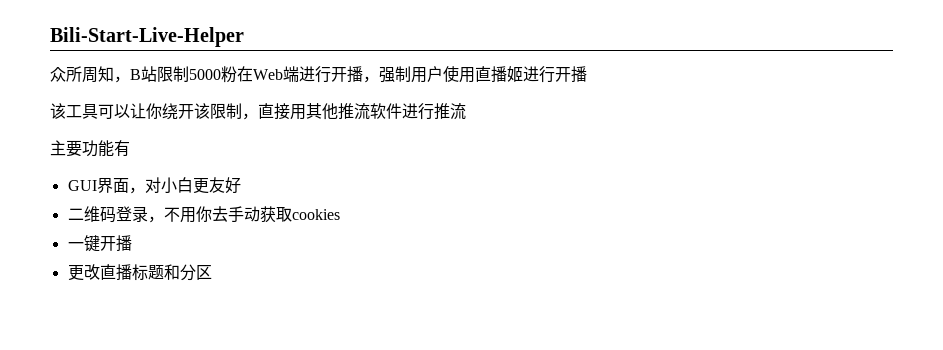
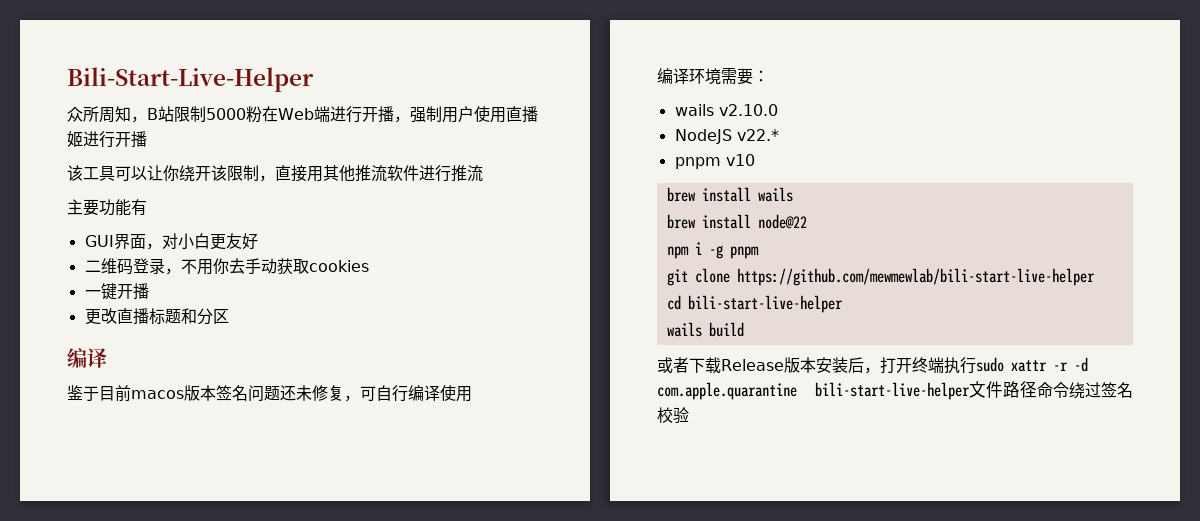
  更改直播标题和分区
+ 编译
+ 鉴于目前macos版本签名问题还未修复，可自行编译使用
+ 编译环境需要：
+ wails v2.10.0
+ NodeJS v22.*
+ pnpm v10
+ brew install wails
+ brew install node@22
+ npm i -g pnpm
+ git clone https://github.com/mewmewlab/bili-start-live-helper
+ cd bili-start-live-helper
+ wails build
+ 或者下载Release版本安装后，打开终端执行sudo xattr -r -d com.apple.quarantine bili-start-live-helper文件路径命令绕过签名校验

